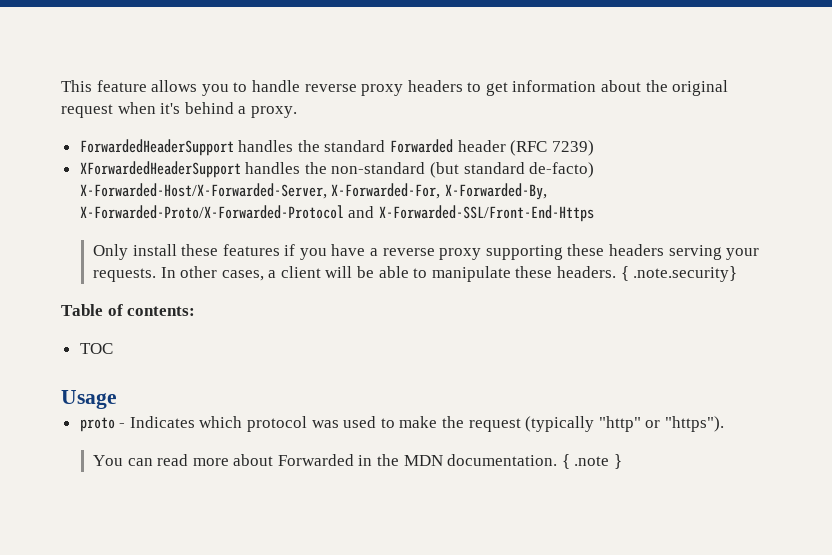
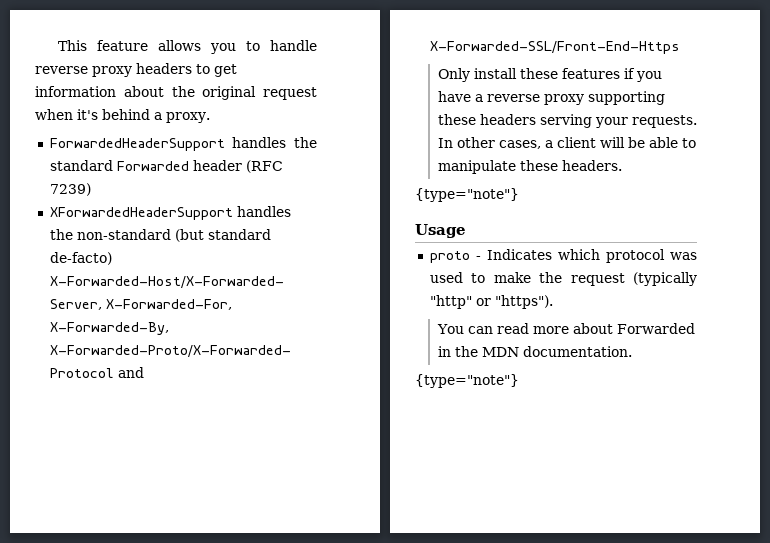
- In other cases, a client will be able to manipulate these headers. { .note.security}
- Table of contents:
- TOC
+ In other cases, a client will be able to manipulate these headers.
+ {type="note"}
- You can read more about Forwarded in the MDN documentation. { .note }
+ You can read more about Forwarded in the MDN documentation.
+ {type="note"}

